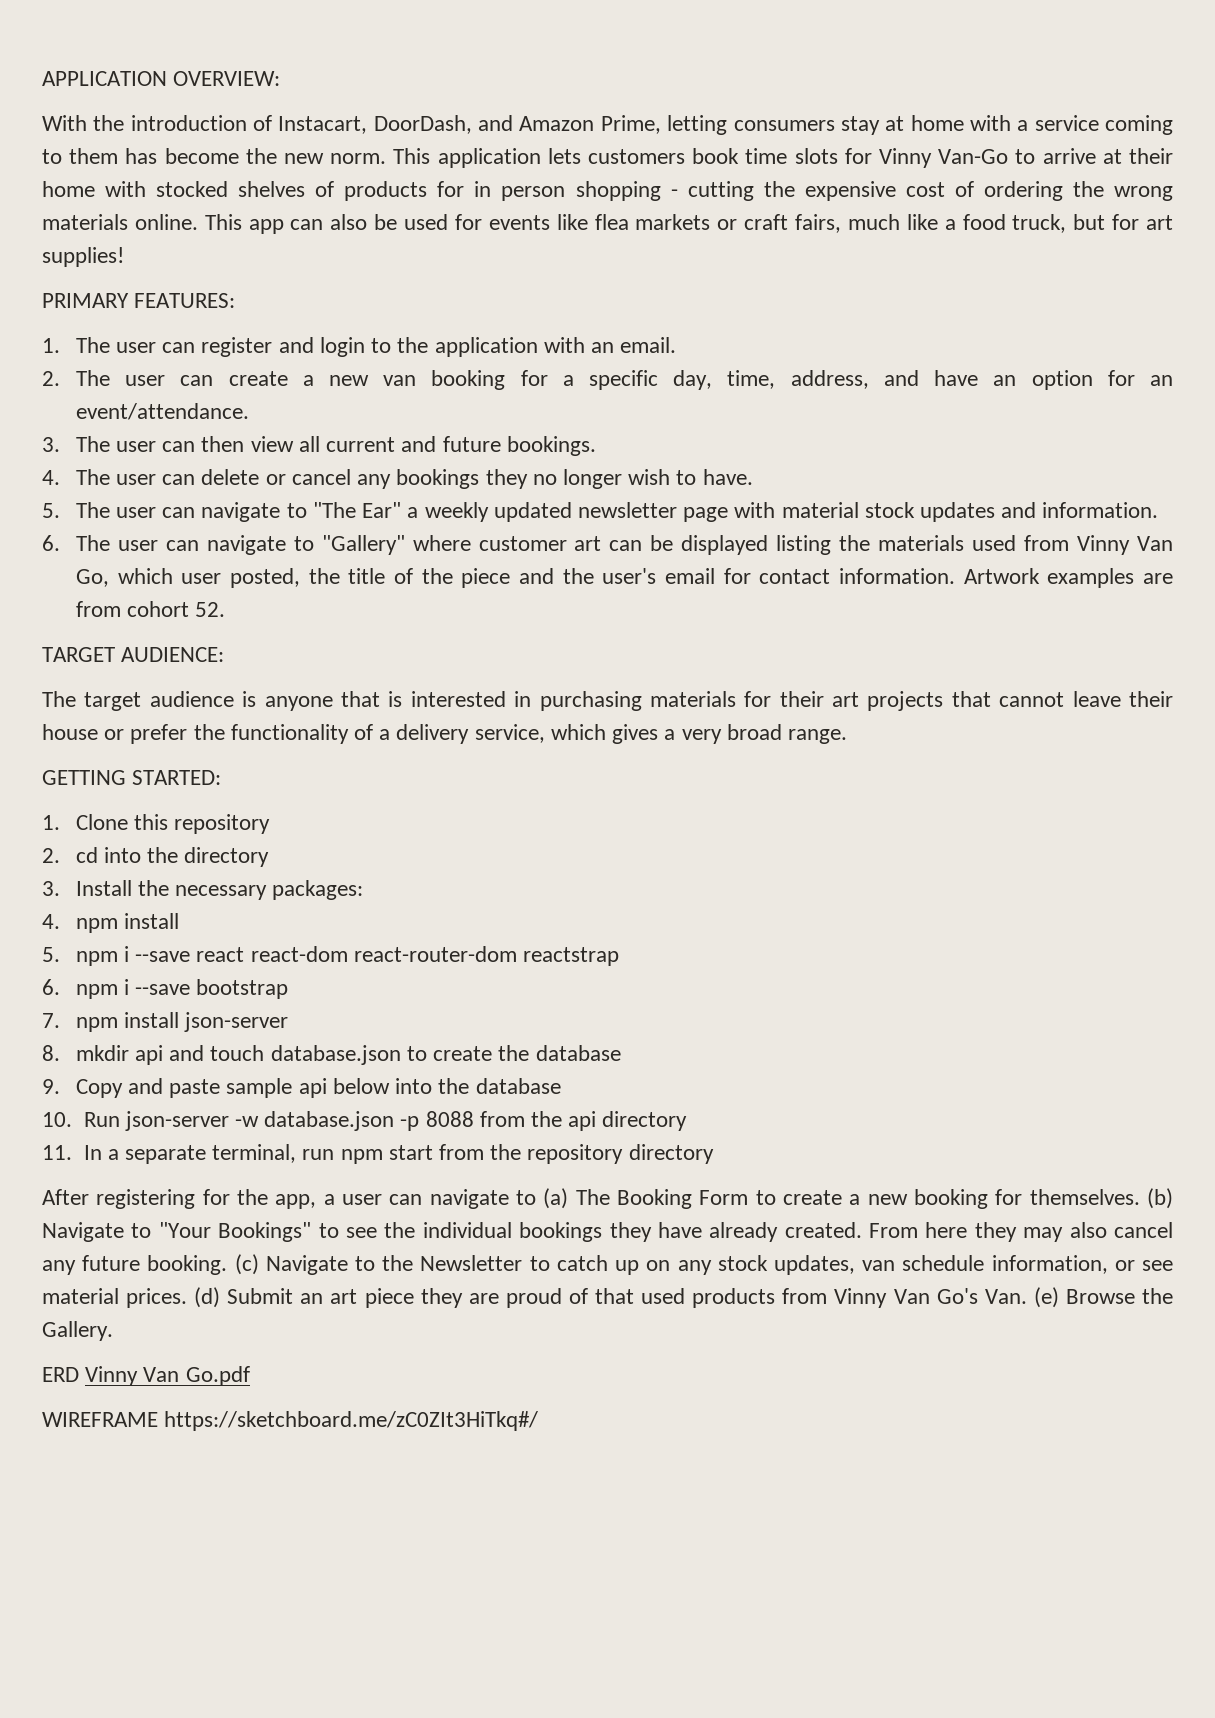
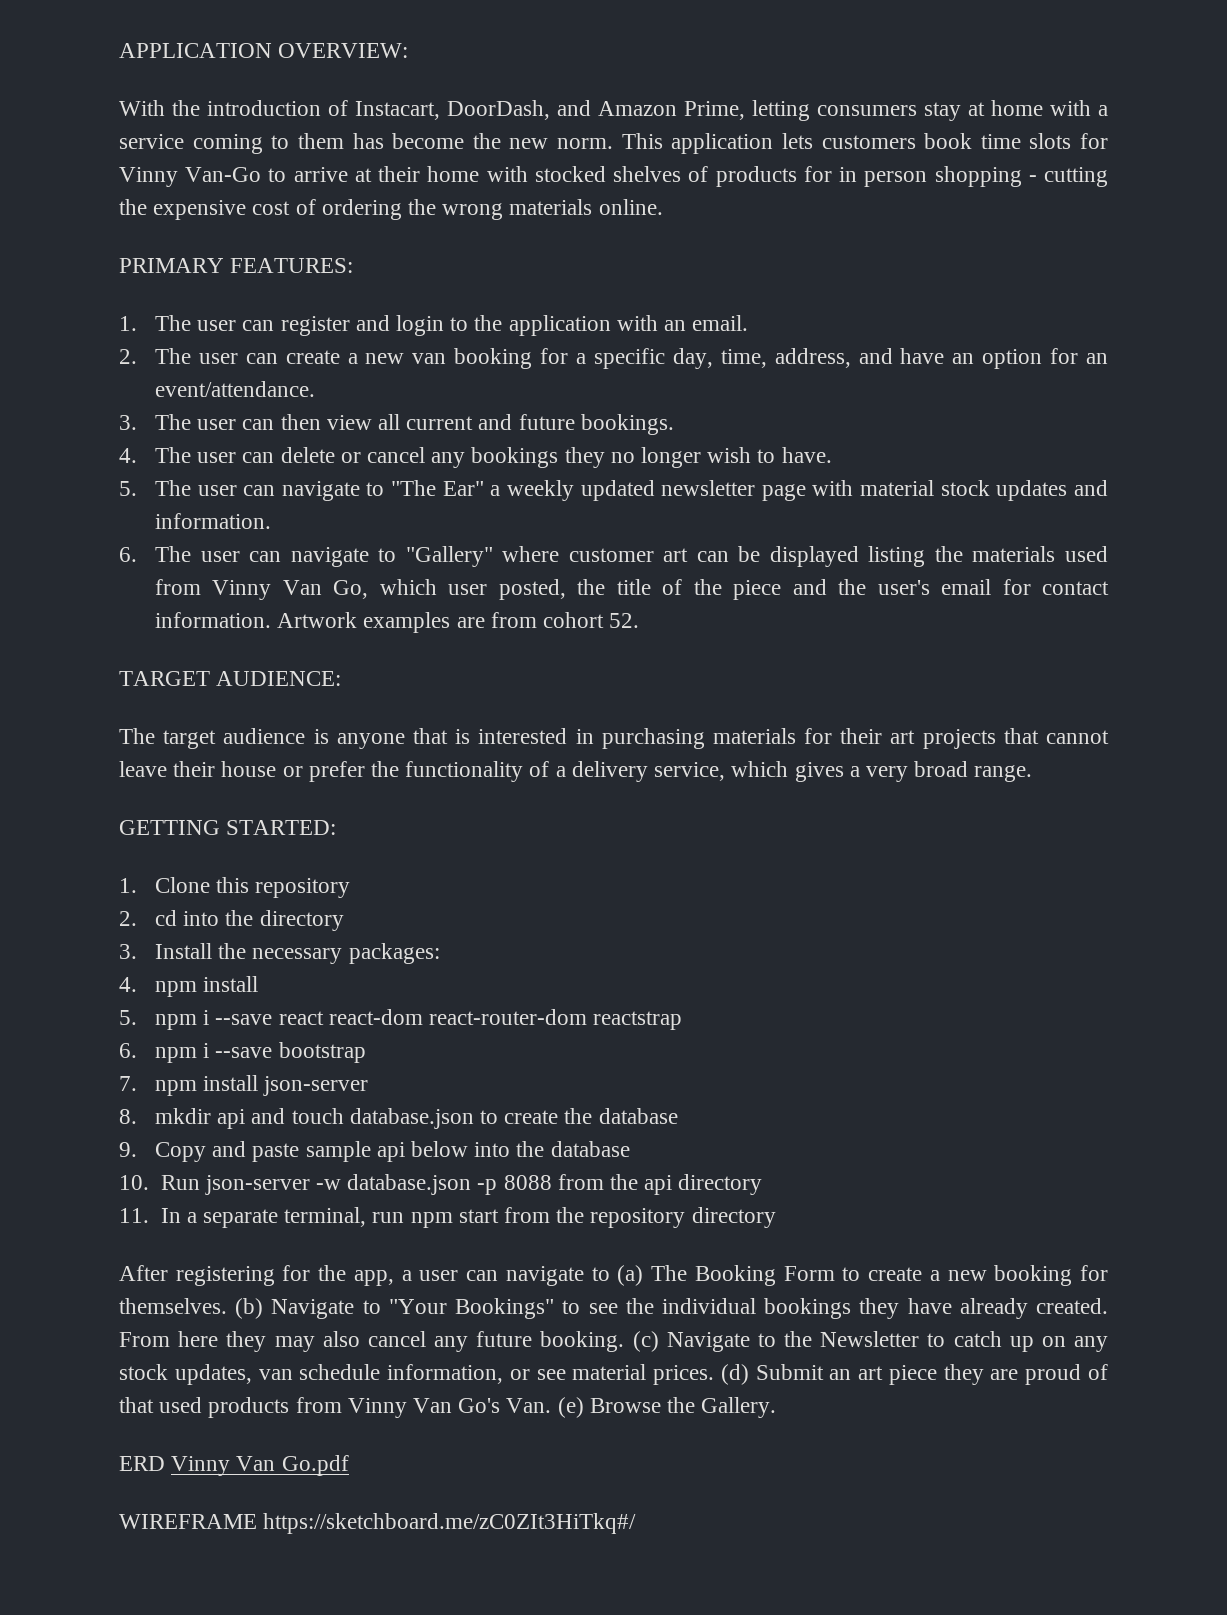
- This app can also be used for events like flea markets or craft fairs, much like a food truck, but for art supplies!

